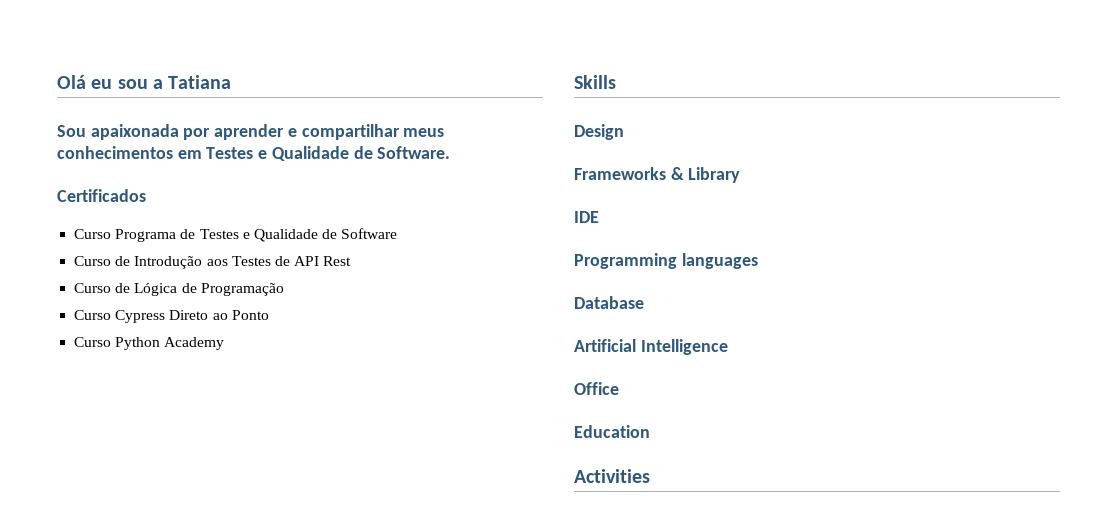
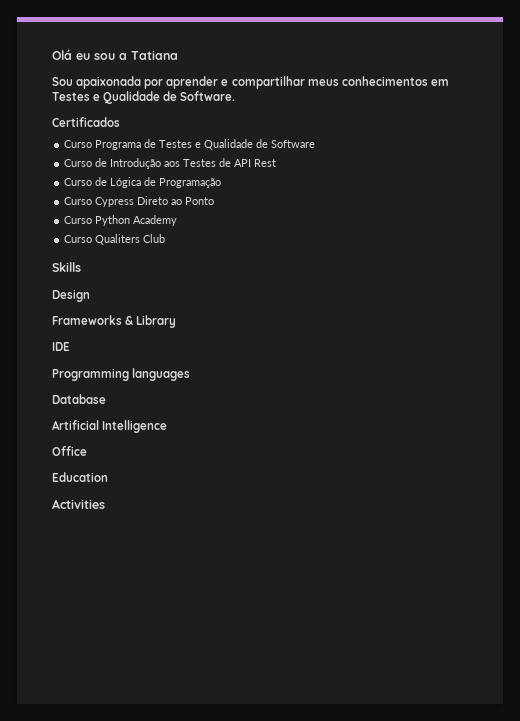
+ Curso Qualiters Club

